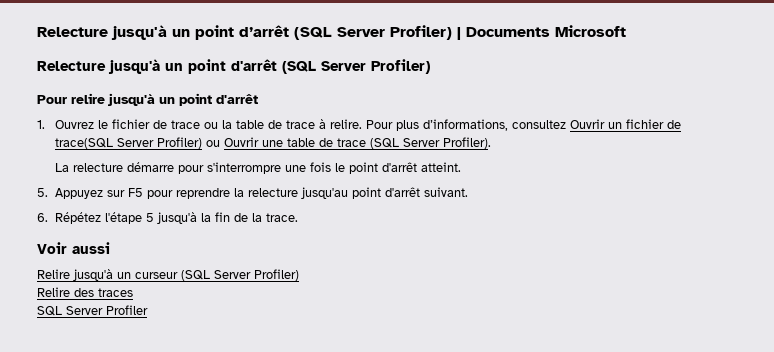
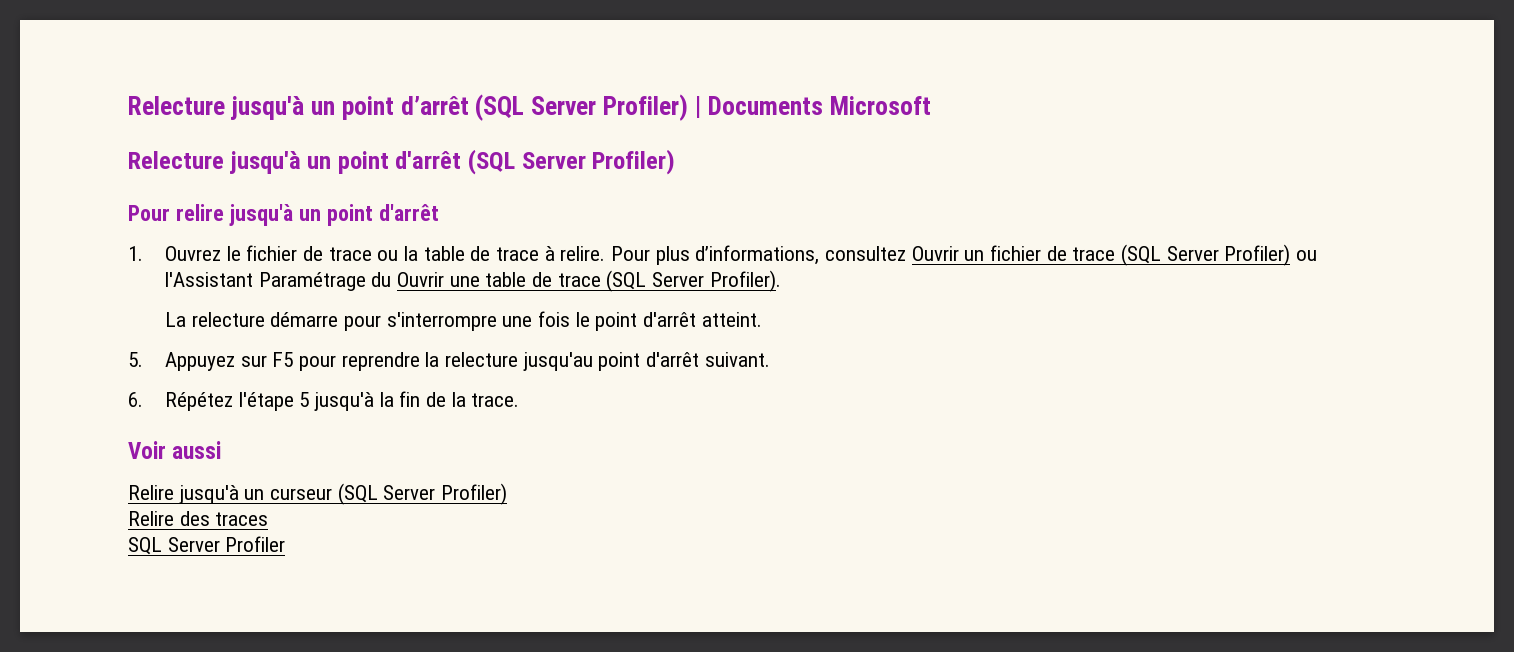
- Pour plus d’informations, consultez Ouvrir un fichier de trace(SQL Server Profiler) ou Ouvrir une table de trace (SQL Server Profiler).
+ Pour plus d’informations, consultez Ouvrir un fichier de trace (SQL Server Profiler) ou l'Assistant Paramétrage du Ouvrir une table de trace (SQL Server Profiler).

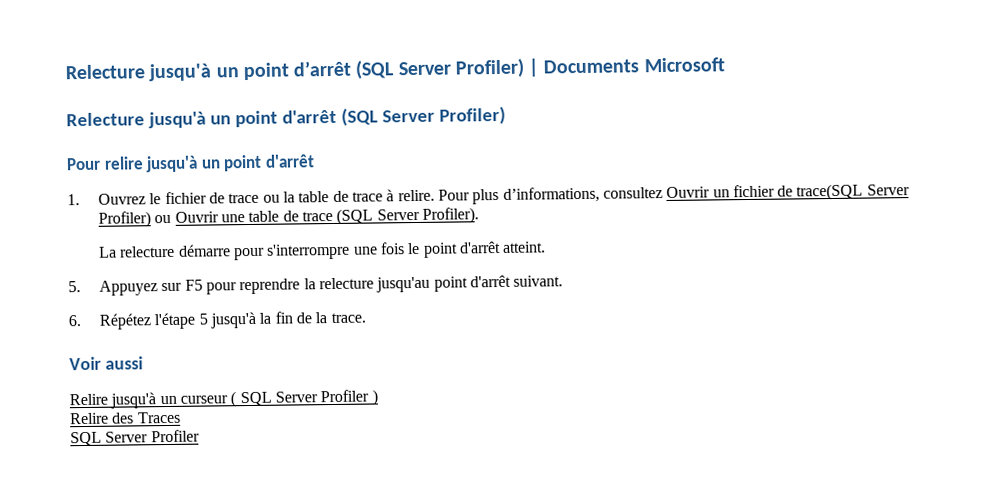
- Pour plus d’informations, consultez Ouvrir un fichier de trace (SQL Server Profiler) ou l'Assistant Paramétrage du Ouvrir une table de trace (SQL Server Profiler).
+ Pour plus d’informations, consultez Ouvrir un fichier de trace(SQL Server Profiler) ou Ouvrir une table de trace (SQL Server Profiler).
- Relire jusqu'à un curseur (SQL Server Profiler)
+ Relire jusqu'à un curseur ( SQL Server Profiler )
- Relire des traces
+ Relire des Traces

